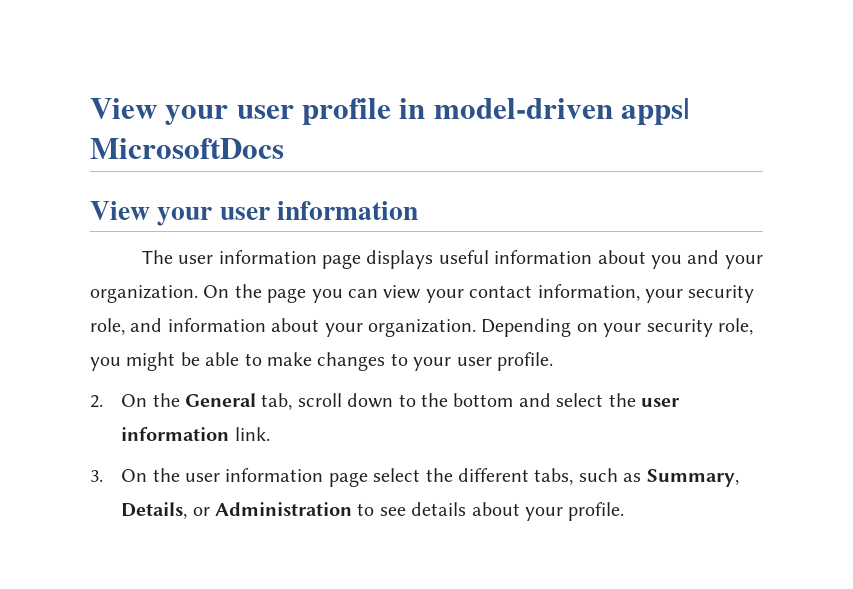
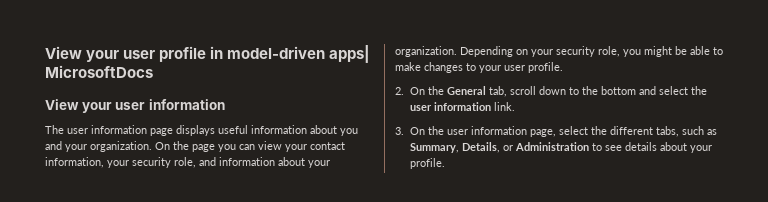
- 3. On the user information page select the different tabs, such as Summary, Details, or Administration to see details about your profile.
+ 3. On the user information page, select the different tabs, such as Summary, Details, or Administration to see details about your profile.

